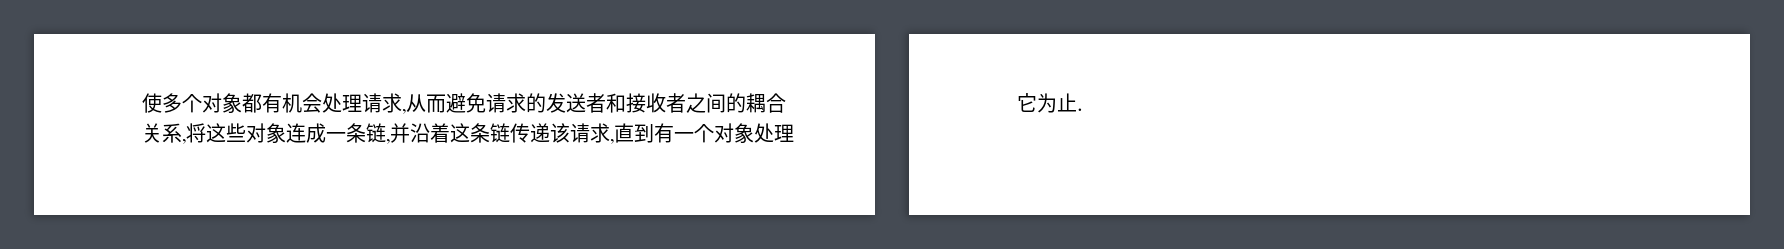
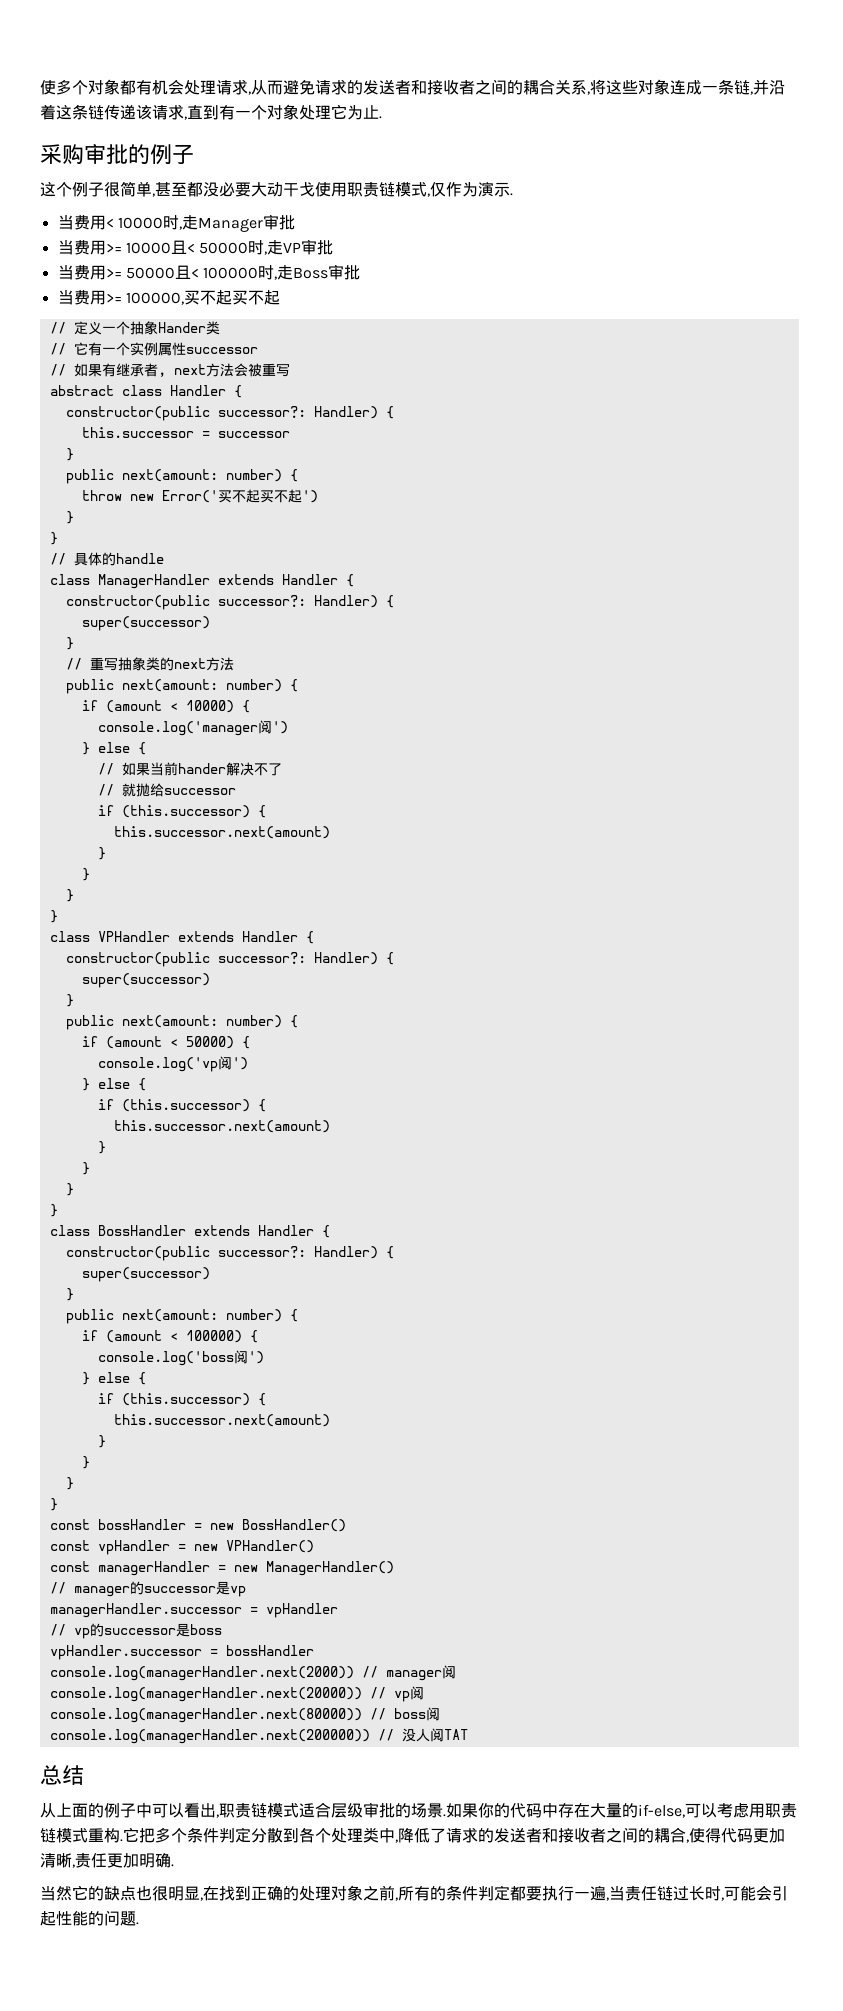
+ 采购审批的例子
+ 这个例子很简单,甚至都没必要大动干戈使用职责链模式,仅作为演示.
+ 当费用< 10000时,走Manager审批
+ 当费用>= 10000且< 50000时,走VP审批
+ 当费用>= 50000且< 100000时,走Boss审批
+ 当费用>= 100000,买不起买不起
+ // 定义一个抽象Hander类
+ // 它有一个实例属性successor
+ // 如果有继承者, next方法会被重写
+ abstract class Handler {
+ constructor(public successor?: Handler) {
+ this.successor = successor
+ }
+ public next(amount: number) {
+ throw new Error('买不起买不起')
+ }
+ }
+ // 具体的handle
+ class ManagerHandler extends Handler {
+ constructor(public successor?: Handler) {
+ super(successor)
+ }
+ // 重写抽象类的next方法
+ public next(amount: number) {
+ if (amount < 10000) {
+ console.log('manager阅')
+ } else {
+ // 如果当前hander解决不了
+ // 就抛给successor
+ if (this.successor) {
+ this.successor.next(amount)
+ }
+ }
+ }
+ }
+ class VPHandler extends Handler {
+ constructor(public successor?: Handler) {
+ super(successor)
+ }
+ public next(amount: number) {
+ if (amount < 50000) {
+ console.log('vp阅')
+ } else {
+ if (this.successor) {
+ this.successor.next(amount)
+ }
+ }
+ }
+ }
+ class BossHandler extends Handler {
+ constructor(public successor?: Handler) {
+ super(successor)
+ }
+ public next(amount: number) {
+ if (amount < 100000) {
+ console.log('boss阅')
+ } else {
+ if (this.successor) {
+ this.successor.next(amount)
+ }
+ }
+ }
+ }
+ const bossHandler = new BossHandler()
+ const vpHandler = new VPHandler()
+ const managerHandler = new ManagerHandler()
+ // manager的successor是vp
+ managerHandler.successor = vpHandler
+ // vp的successor是boss
+ vpHandler.successor = bossHandler
+ console.log(managerHandler.next(2000)) // manager阅
+ console.log(managerHandler.next(20000)) // vp阅
+ console.log(managerHandler.next(80000)) // boss阅
+ console.log(managerHandler.next(200000)) // 没人阅TAT
+ 总结
+ 从上面的例子中可以看出,职责链模式适合层级审批的场景.如果你的代码中存在大量的if-else,可以考虑用职责链模式重构.它把多个条件判定分散到各个处理类中,降低了请求的发送者和接收者之间的耦合,使得代码更加清晰,责任更加明确.
+ 当然它的缺点也很明显,在找到正确的处理对象之前,所有的条件判定都要执行一遍,当责任链过长时,可能会引起性能的问题.

